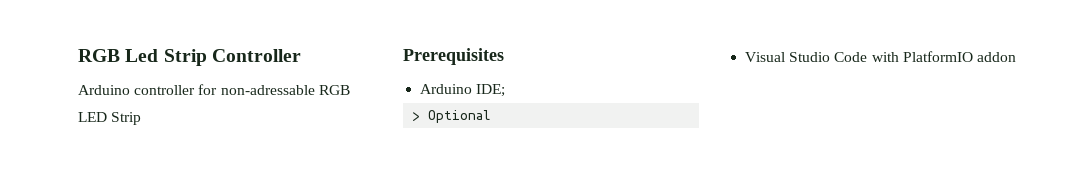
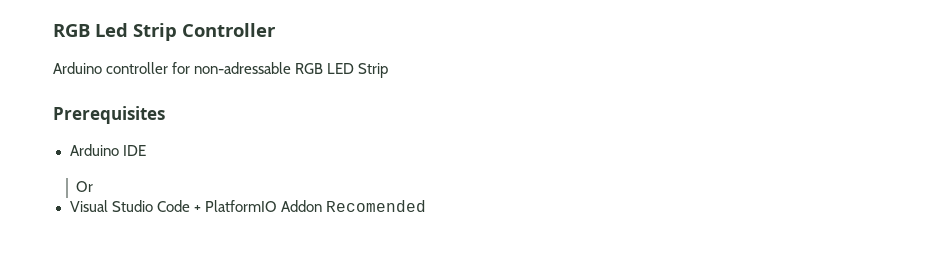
- Arduino IDE;
- > Optional
+ Arduino IDE
+ Or
- Visual Studio Code with PlatformIO addon
+ Visual Studio Code + PlatformIO Addon Recomended

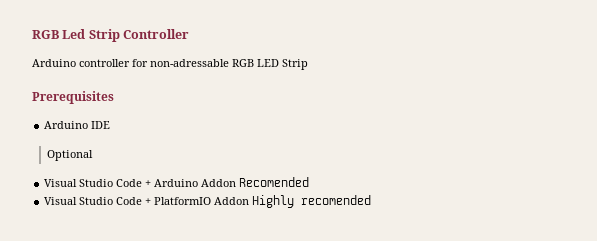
- Or
+ Optional
+ Visual Studio Code + Arduino Addon Recomended
- Visual Studio Code + PlatformIO Addon Recomended
+ Visual Studio Code + PlatformIO Addon Highly recomended

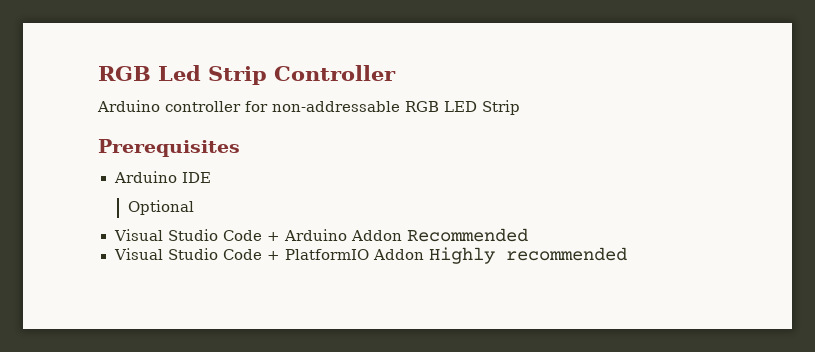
- Arduino controller for non-adressable RGB LED Strip
+ Arduino controller for non-addressable RGB LED Strip
- Visual Studio Code + Arduino Addon Recomended
+ Visual Studio Code + Arduino Addon Recommended
- Visual Studio Code + PlatformIO Addon Highly recomended
+ Visual Studio Code + PlatformIO Addon Highly recommended

